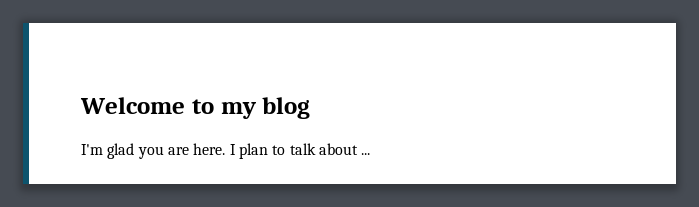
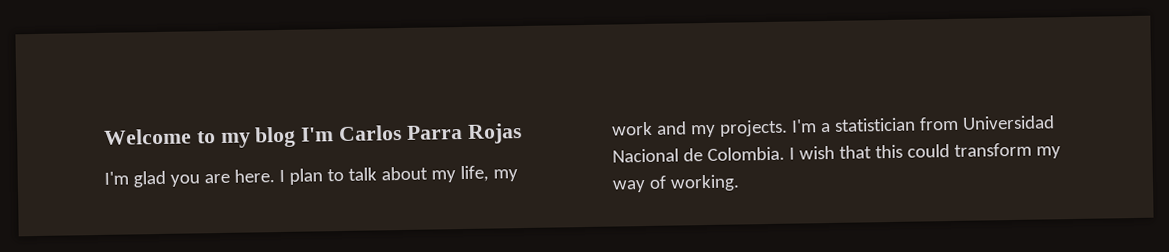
- Welcome to my blog
+ Welcome to my blog I'm Carlos Parra Rojas
- I plan to talk about ...
+ I plan to talk about my life, my work and my projects. I'm a statistician from Universidad Nacional de Colombia. I wish that this could transform my way of working.

